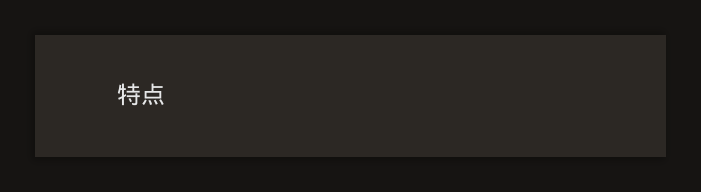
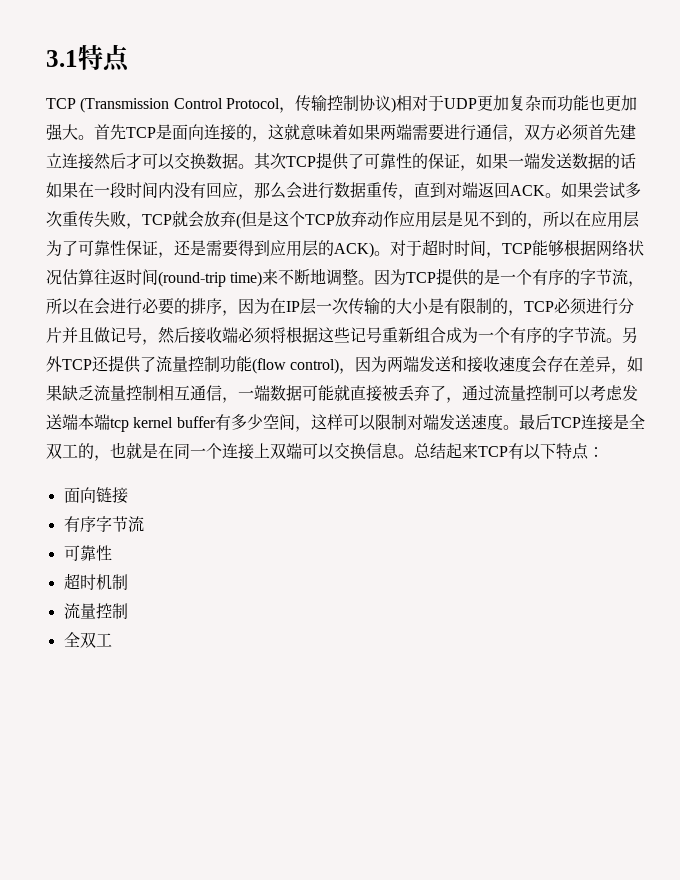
- 特点
+ 3.1特点
+ TCP (Transmission Control Protocol，传输控制协议)相对于UDP更加复杂而功能也更加强大。首先TCP是面向连接的，这就意味着如果两端需要进行通信，双方必须首先建立连接然后才可以交换数据。其次TCP提供了可靠性的保证，如果一端发送数据的话如果在一段时间内没有回应，那么会进行数据重传，直到对端返回ACK。如果尝试多次重传失败，TCP就会放弃(但是这个TCP放弃动作应用层是见不到的，所以在应用层为了可靠性保证，还是需要得到应用层的ACK)。对于超时时间，TCP能够根据网络状况估算往返时间(round-trip time)来不断地调整。因为TCP提供的是一个有序的字节流，所以在会进行必要的排序，因为在IP层一次传输的大小是有限制的，TCP必须进行分片并且做记号，然后接收端必须将根据这些记号重新组合成为一个有序的字节流。另外TCP还提供了流量控制功能(flow control)，因为两端发送和接收速度会存在差异，如果缺乏流量控制相互通信，一端数据可能就直接被丢弃了，通过流量控制可以考虑发送端本端tcp kernel buffer有多少空间，这样可以限制对端发送速度。最后TCP连接是全双工的，也就是在同一个连接上双端可以交换信息。总结起来TCP有以下特点：
+ 面向链接
+ 有序字节流
+ 可靠性
+ 超时机制
+ 流量控制
+ 全双工

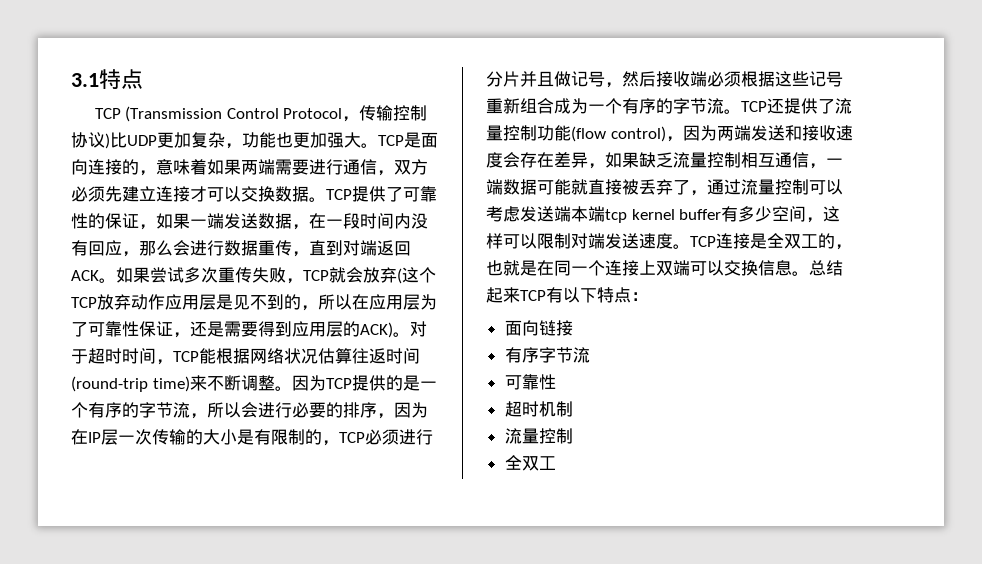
- TCP (Transmission Control Protocol，传输控制协议)相对于UDP更加复杂而功能也更加强大。
+ TCP (Transmission Control Protocol，传输控制协议)比UDP更加复杂，功能也更加强大。
- 首先TCP是面向连接的，这就意味着如果两端需要进行通信，双方必须首先建立连接然后才可以交换数据。
+ TCP是面向连接的，意味着如果两端需要进行通信，双方必须先建立连接才可以交换数据。
- 其次TCP提供了可靠性的保证，如果一端发送数据的话如果在一段时间内没有回应，那么会进行数据重传，直到对端返回ACK。
+ TCP提供了可靠性的保证，如果一端发送数据，在一段时间内没有回应，那么会进行数据重传，直到对端返回ACK。
- 如果尝试多次重传失败，TCP就会放弃(但是这个TCP放弃动作应用层是见不到的，所以在应用层为了可靠性保证，还是需要得到应用层的ACK)。
+ 如果尝试多次重传失败，TCP就会放弃(这个TCP放弃动作应用层是见不到的，所以在应用层为了可靠性保证，还是需要得到应用层的ACK)。
- 对于超时时间，TCP能够根据网络状况估算往返时间(round-trip time)来不断地调整。
+ 对于超时时间，TCP能根据网络状况估算往返时间(round-trip time)来不断调整。
- 因为TCP提供的是一个有序的字节流，所以在会进行必要的排序，因为在IP层一次传输的大小是有限制的，TCP必须进行分片并且做记号，然后接收端必须将根据这些记号重新组合成为一个有序的字节流。
+ 因为TCP提供的是一个有序的字节流，所以会进行必要的排序，因为在IP层一次传输的大小是有限制的，TCP必须进行分片并且做记号，然后接收端必须根据这些记号重新组合成为一个有序的字节流。
- 另外TCP还提供了流量控制功能(flow control)，因为两端发送和接收速度会存在差异，如果缺乏流量控制相互通信，一端数据可能就直接被丢弃了，通过流量控制可以考虑发送端本端tcp kernel buffer有多少空间，这样可以限制对端发送速度。
+ TCP还提供了流量控制功能(flow control)，因为两端发送和接收速度会存在差异，如果缺乏流量控制相互通信，一端数据可能就直接被丢弃了，通过流量控制可以考虑发送端本端tcp kernel buffer有多少空间，这样可以限制对端发送速度。
- 最后TCP连接是全双工的，也就是在同一个连接上双端可以交换信息。
+ TCP连接是全双工的，也就是在同一个连接上双端可以交换信息。

